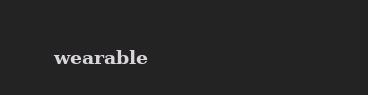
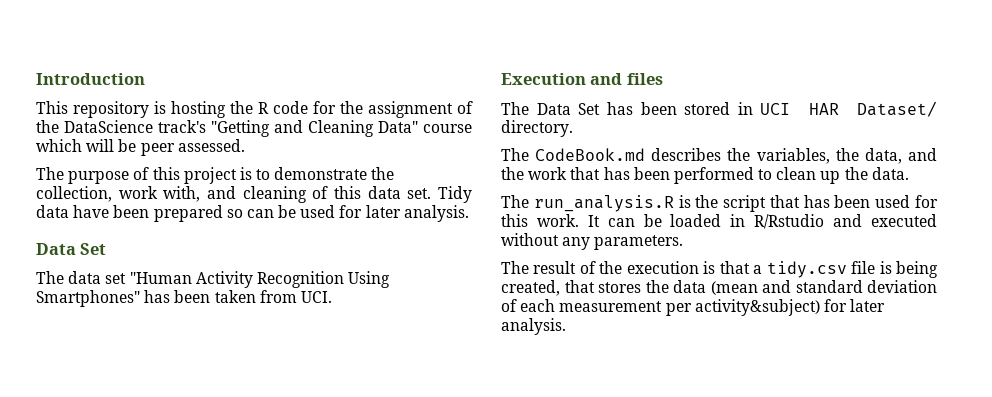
- wearable
+ Introduction
+ This repository is hosting the R code for the assignment of the DataScience track's "Getting and Cleaning Data" course which will be peer assessed.
+ The purpose of this project is to demonstrate the collection, work with, and cleaning of this data set. Tidy data have been prepared so can be used for later analysis.
+ Data Set
+ The data set "Human Activity Recognition Using Smartphones" has been taken from UCI.
+ Execution and files
+ The Data Set has been stored in UCI HAR Dataset/ directory.
+ The CodeBook.md describes the variables, the data, and the work that has been performed to clean up the data.
+ The run_analysis.R is the script that has been used for this work. It can be loaded in R/Rstudio and executed without any parameters.
+ The result of the execution is that a tidy.csv file is being created, that stores the data (mean and standard deviation of each measurement per activity&subject) for later analysis.

